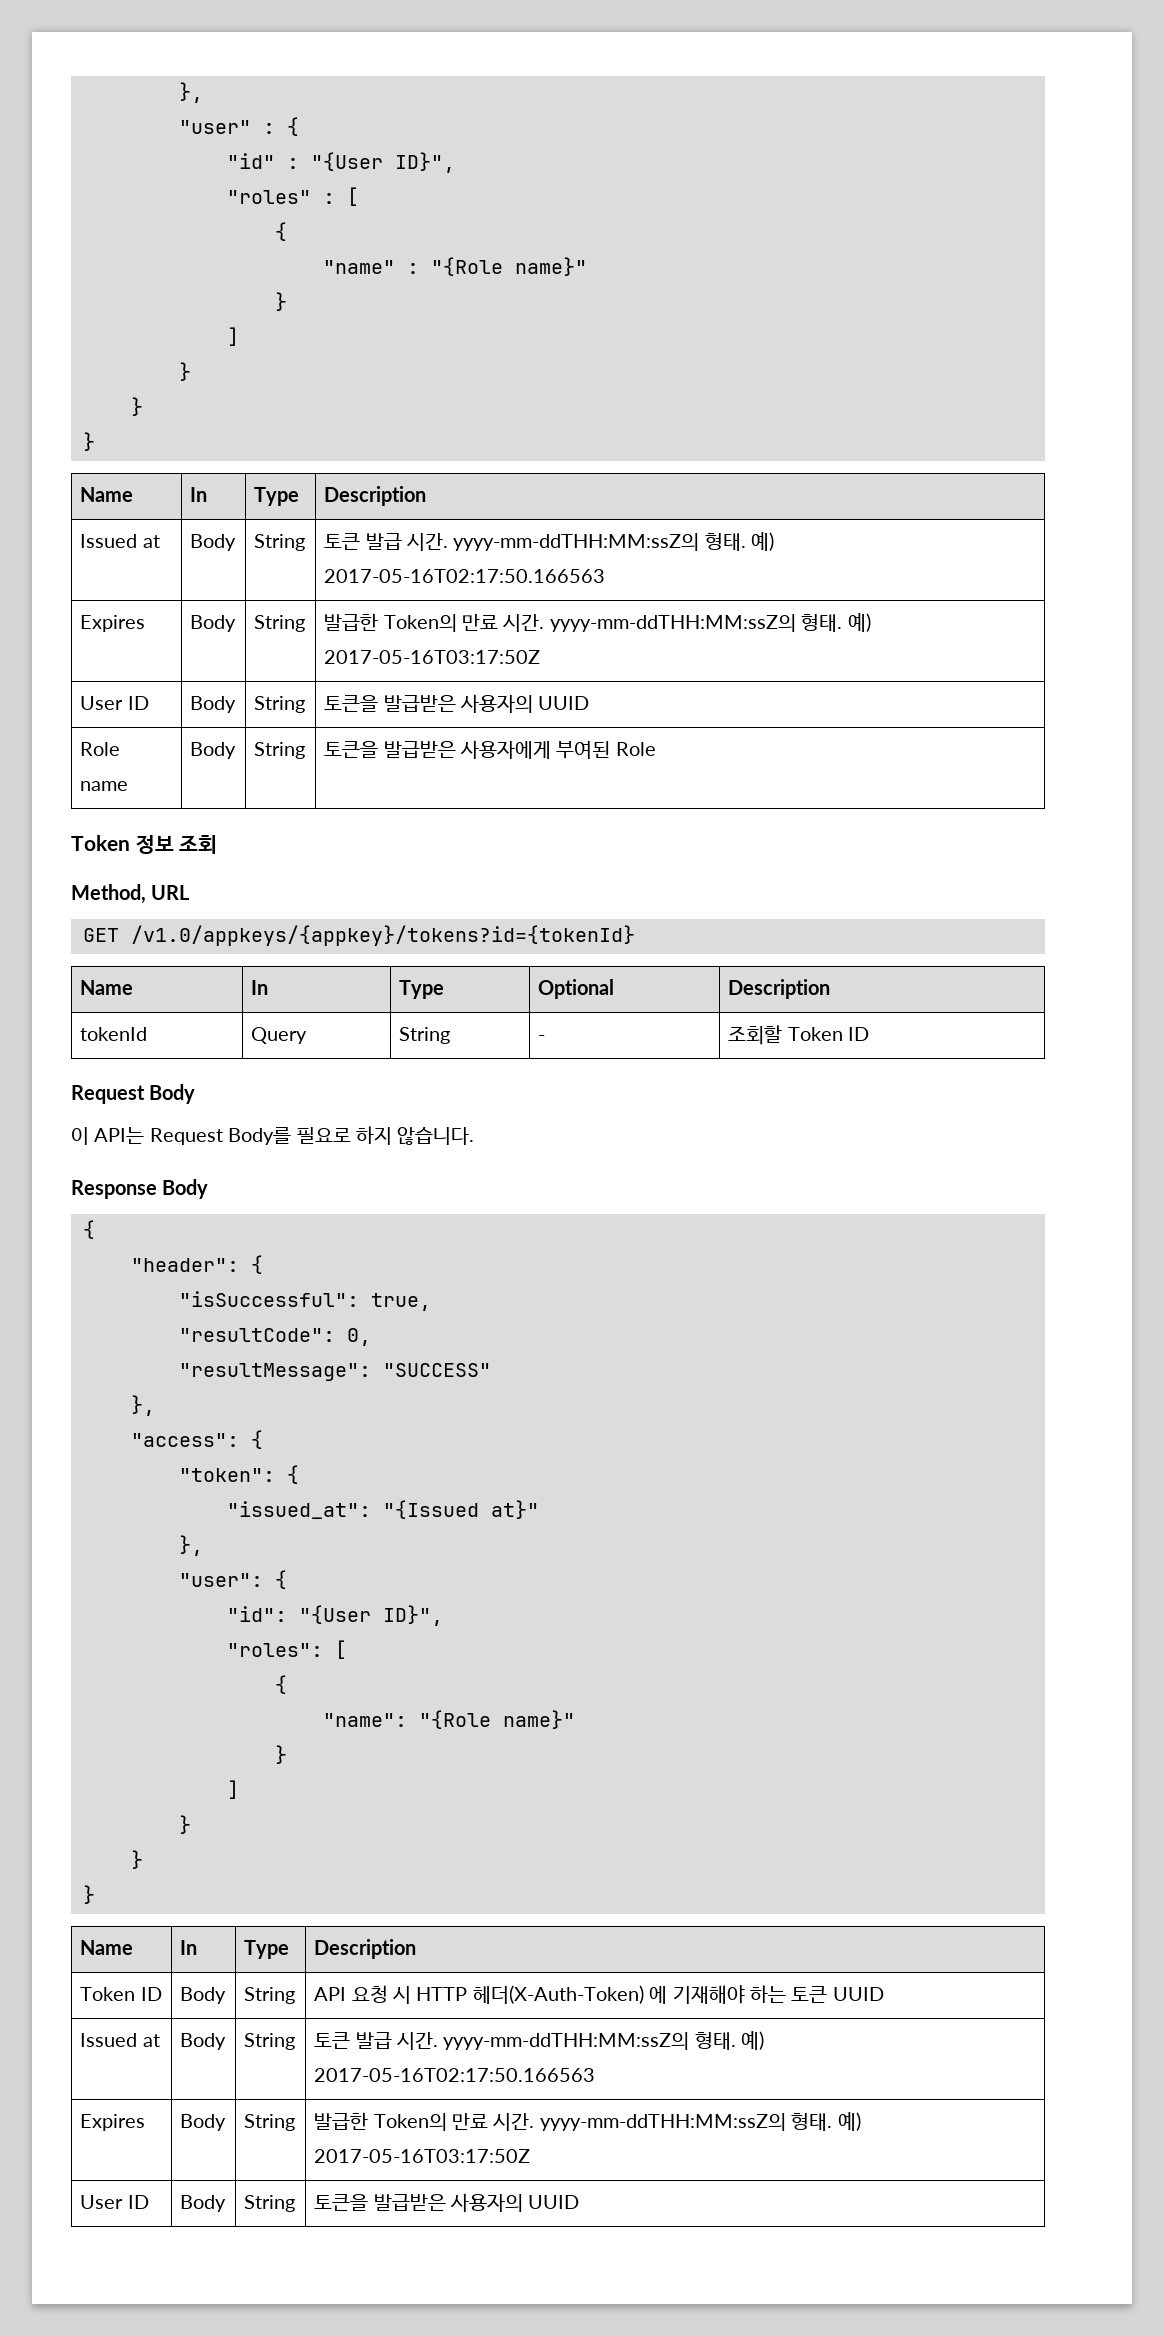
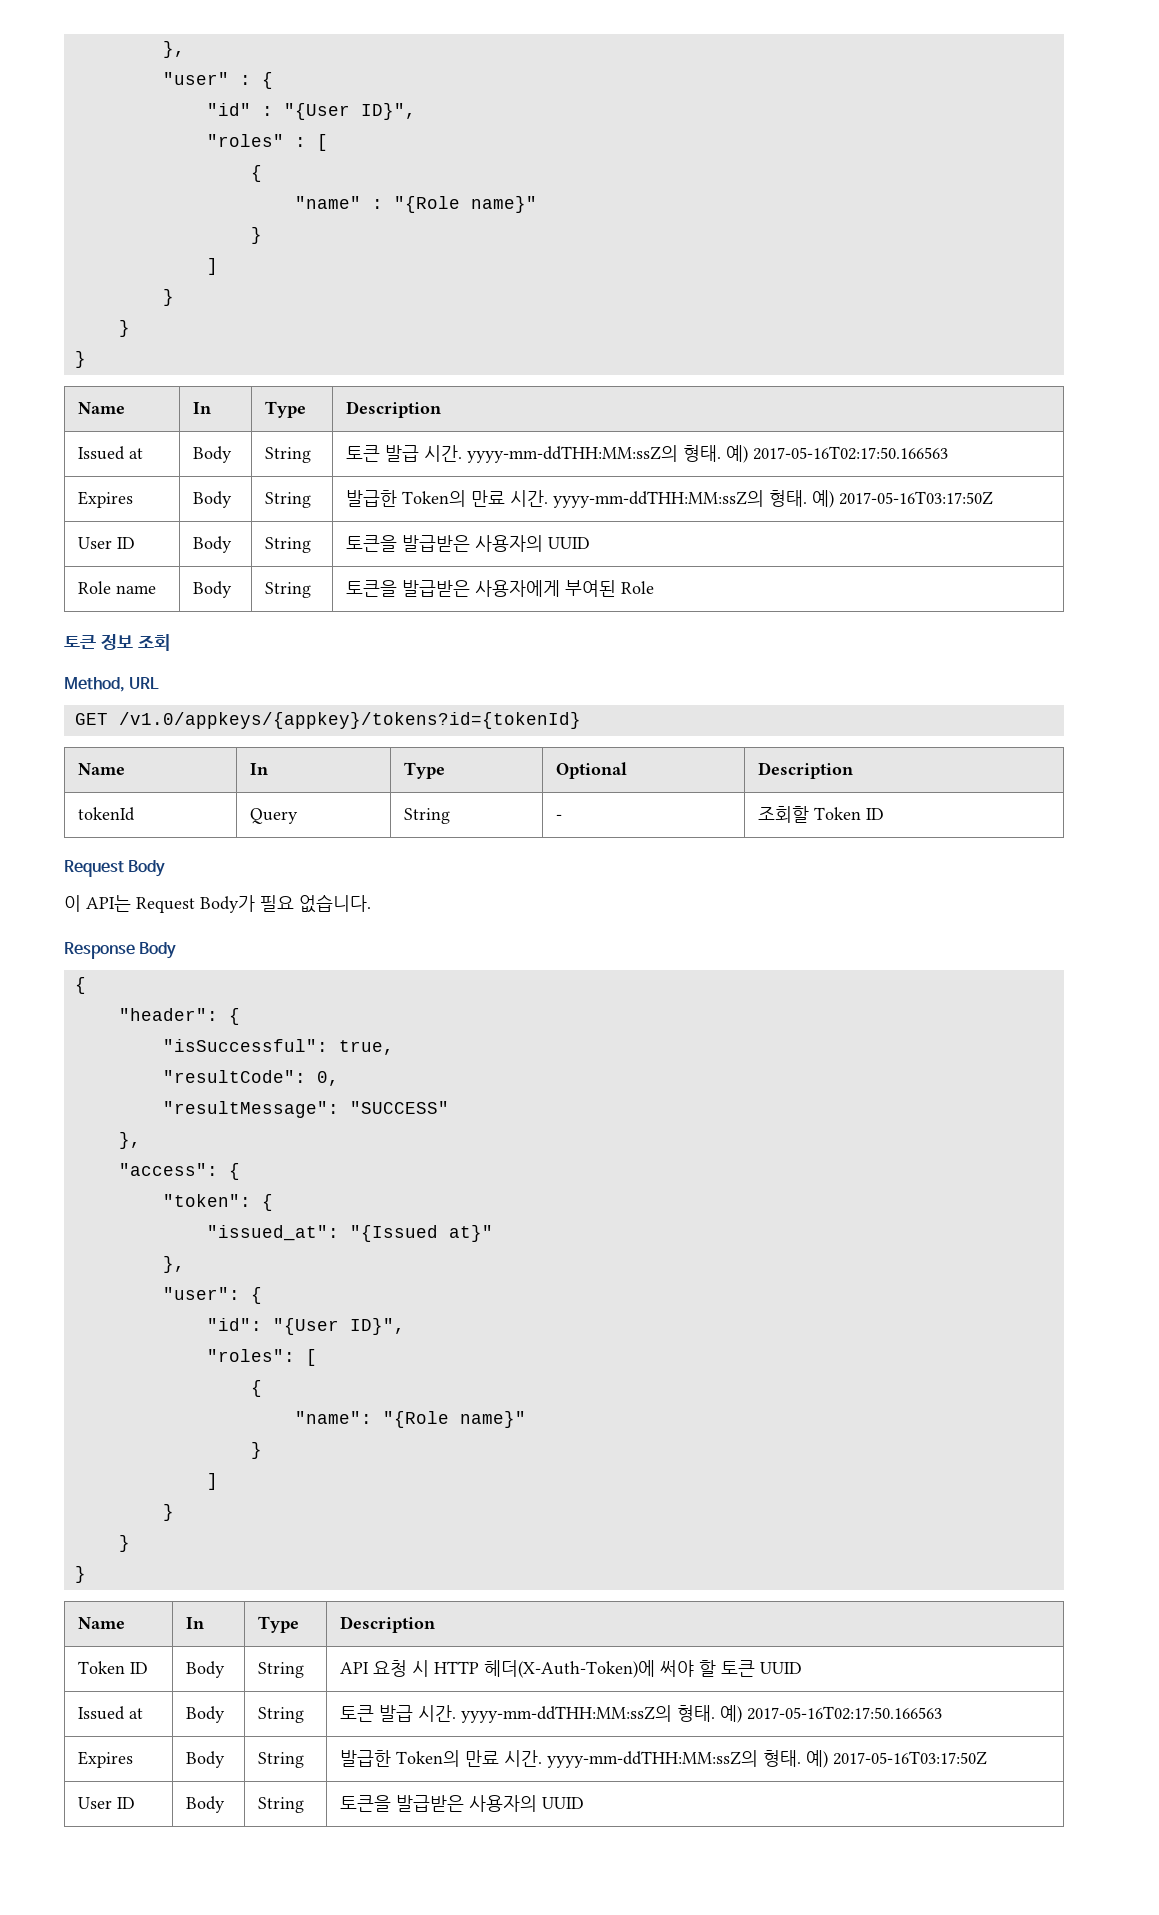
- Token 정보 조회
+ 토큰 정보 조회
- 이 API는 Request Body를 필요로 하지 않습니다.
+ 이 API는 Request Body가 필요 없습니다.
- Token ID | Body | String | API 요청 시 HTTP 헤더(X-Auth-Token) 에 기재해야 하는 토큰 UUID
+ Token ID | Body | String | API 요청 시 HTTP 헤더(X-Auth-Token)에 써야 할 토큰 UUID

